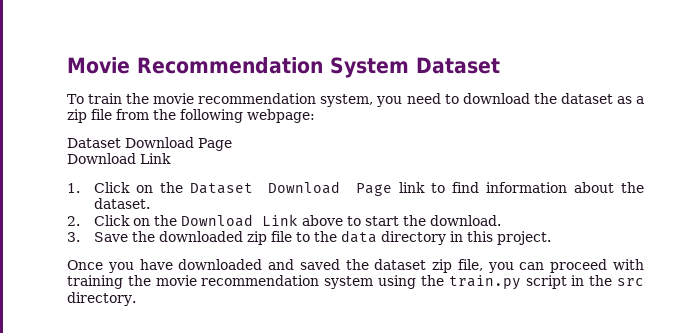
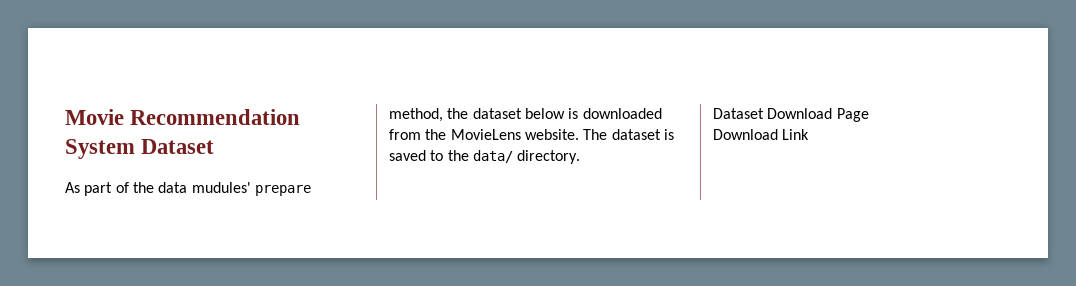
- To train the movie recommendation system, you need to download the dataset as a zip file from the following webpage:
+ As part of the data mudules' prepare method, the dataset below is downloaded from the MovieLens website. The dataset is saved to the data/ directory.
- 1. Click on the Dataset Download Page link to find information about the dataset.
- 2. Click on the Download Link above to start the download.
- 3. Save the downloaded zip file to the data directory in this project.
- Once you have downloaded and saved the dataset zip file, you can proceed with training the movie recommendation system using the train.py script in the src directory.

